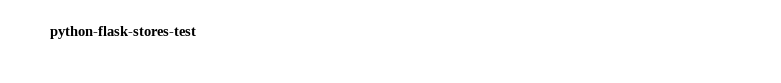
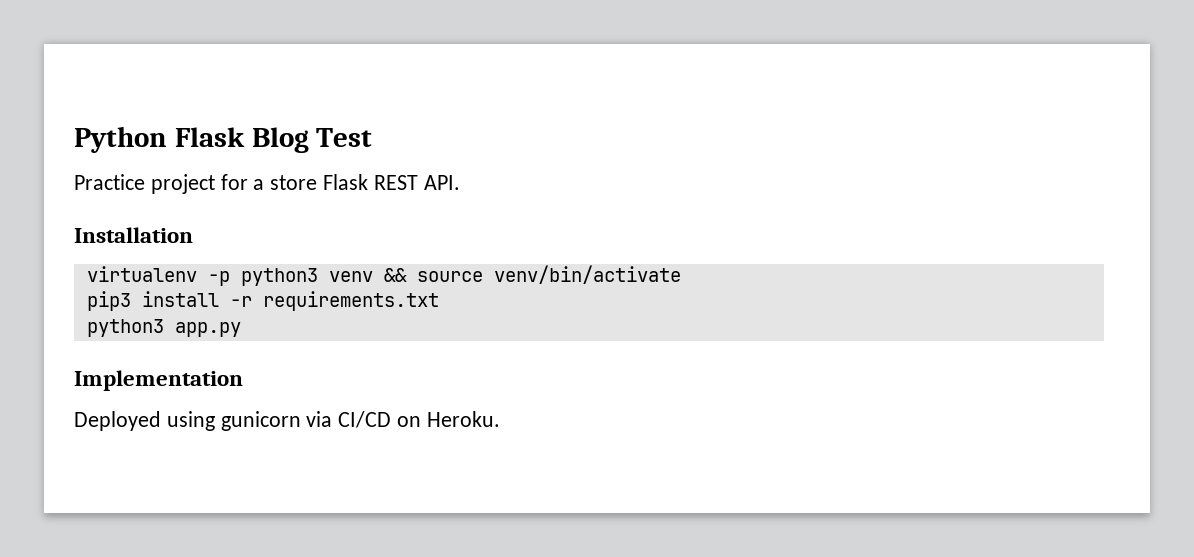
- python-flask-stores-test
+ Python Flask Blog Test
+ Practice project for a store Flask REST API.
+ Installation
+ virtualenv -p python3 venv && source venv/bin/activate
+ pip3 install -r requirements.txt
+ python3 app.py
+ Implementation
+ Deployed using gunicorn via CI/CD on Heroku.

